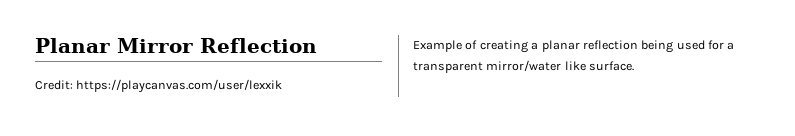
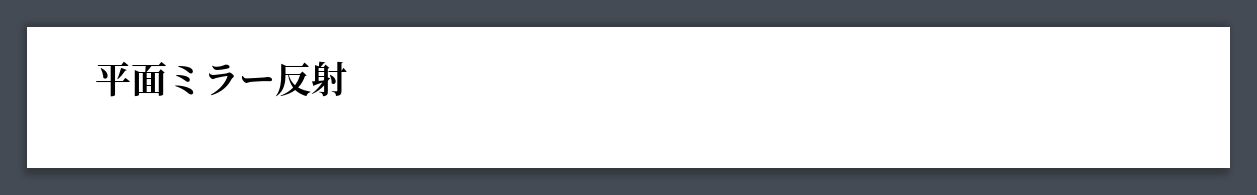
- Planar Mirror Reflection
- Credit: https://playcanvas.com/user/lexxik
- Example of creating a planar reflection being used for a transparent mirror/water like surface.
+ 平面ミラー反射

